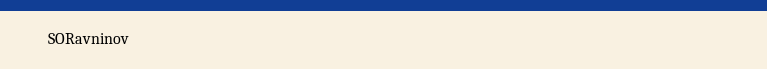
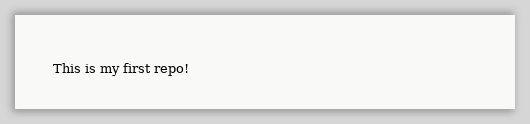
- SORavninov
+ This is my first repo!

